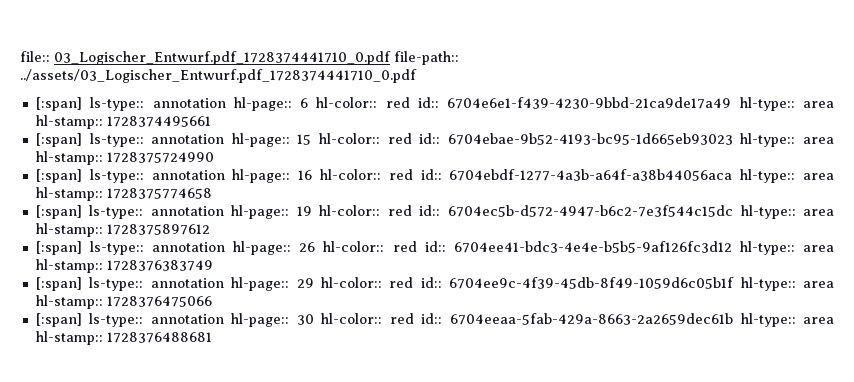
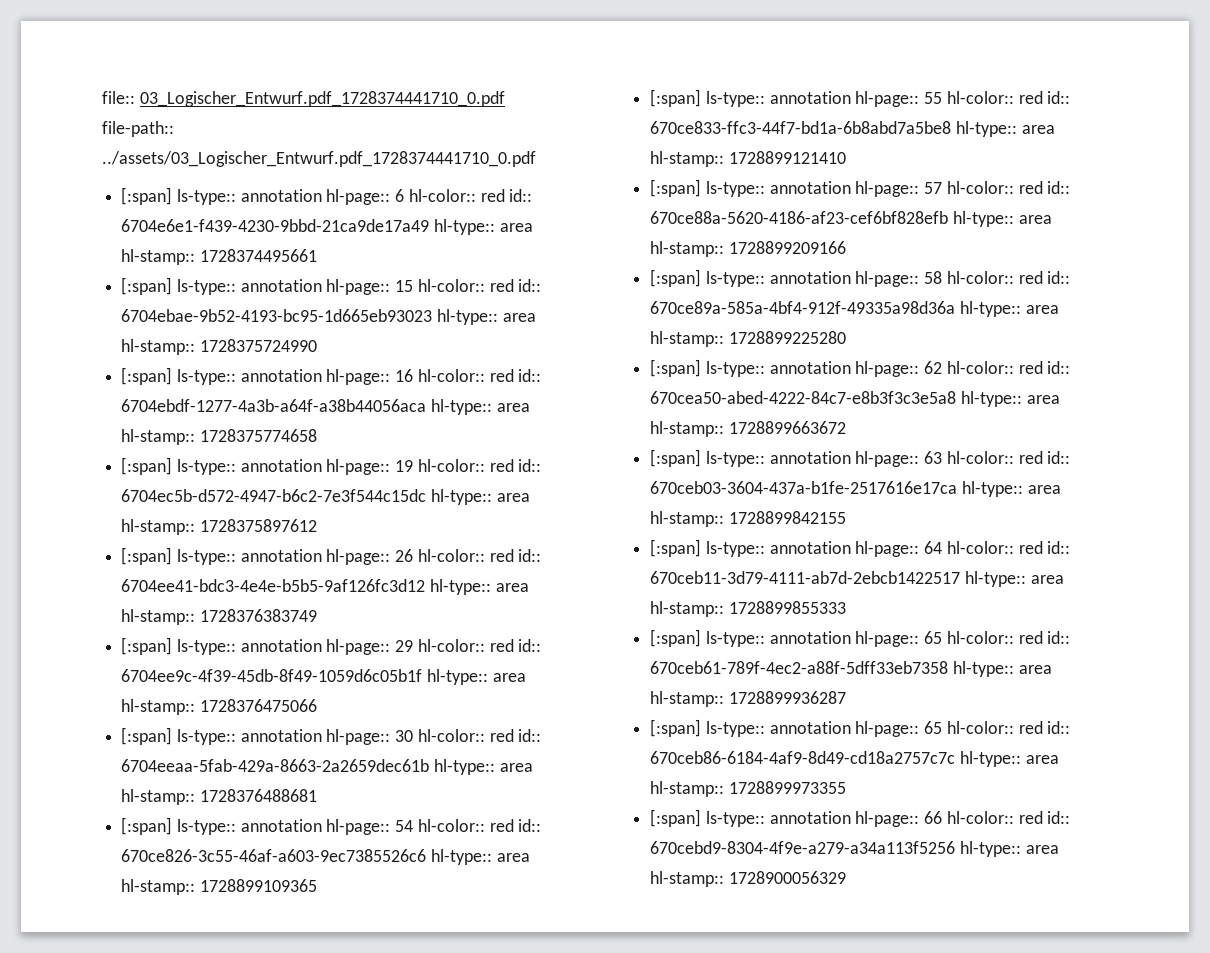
+ [:span] ls-type:: annotation hl-page:: 54 hl-color:: red id:: 670ce826-3c55-46af-a603-9ec7385526c6 hl-type:: area hl-stamp:: 1728899109365
+ [:span] ls-type:: annotation hl-page:: 55 hl-color:: red id:: 670ce833-ffc3-44f7-bd1a-6b8abd7a5be8 hl-type:: area hl-stamp:: 1728899121410
+ [:span] ls-type:: annotation hl-page:: 57 hl-color:: red id:: 670ce88a-5620-4186-af23-cef6bf828efb hl-type:: area hl-stamp:: 1728899209166
+ [:span] ls-type:: annotation hl-page:: 58 hl-color:: red id:: 670ce89a-585a-4bf4-912f-49335a98d36a hl-type:: area hl-stamp:: 1728899225280
+ [:span] ls-type:: annotation hl-page:: 62 hl-color:: red id:: 670cea50-abed-4222-84c7-e8b3f3c3e5a8 hl-type:: area hl-stamp:: 1728899663672
+ [:span] ls-type:: annotation hl-page:: 63 hl-color:: red id:: 670ceb03-3604-437a-b1fe-2517616e17ca hl-type:: area hl-stamp:: 1728899842155
+ [:span] ls-type:: annotation hl-page:: 64 hl-color:: red id:: 670ceb11-3d79-4111-ab7d-2ebcb1422517 hl-type:: area hl-stamp:: 1728899855333
+ [:span] ls-type:: annotation hl-page:: 65 hl-color:: red id:: 670ceb61-789f-4ec2-a88f-5dff33eb7358 hl-type:: area hl-stamp:: 1728899936287
+ [:span] ls-type:: annotation hl-page:: 65 hl-color:: red id:: 670ceb86-6184-4af9-8d49-cd18a2757c7c hl-type:: area hl-stamp:: 1728899973355
+ [:span] ls-type:: annotation hl-page:: 66 hl-color:: red id:: 670cebd9-8304-4f9e-a279-a34a113f5256 hl-type:: area hl-stamp:: 1728900056329

